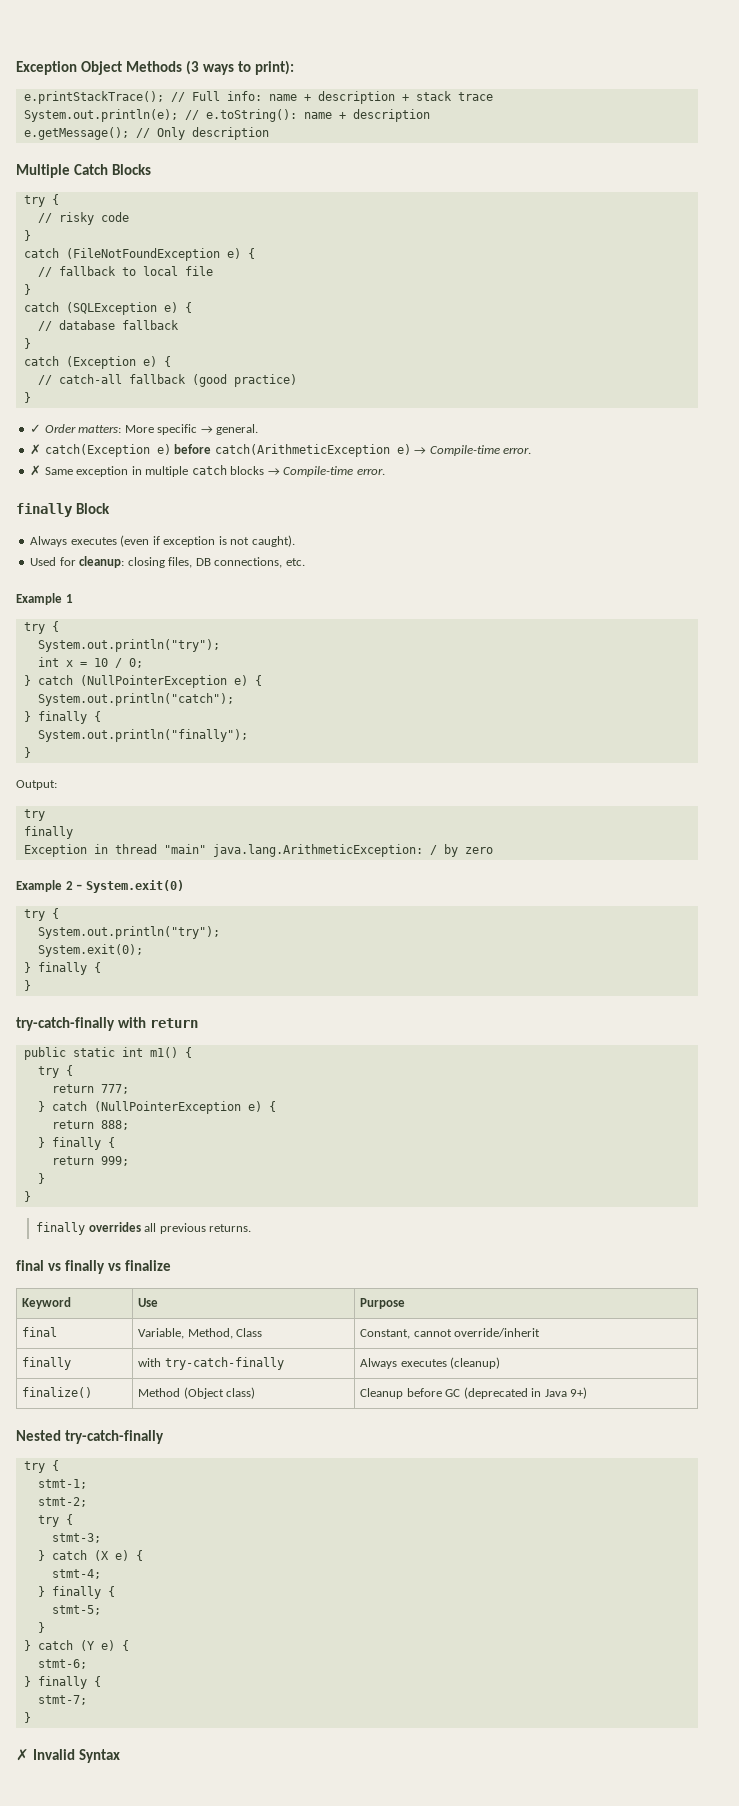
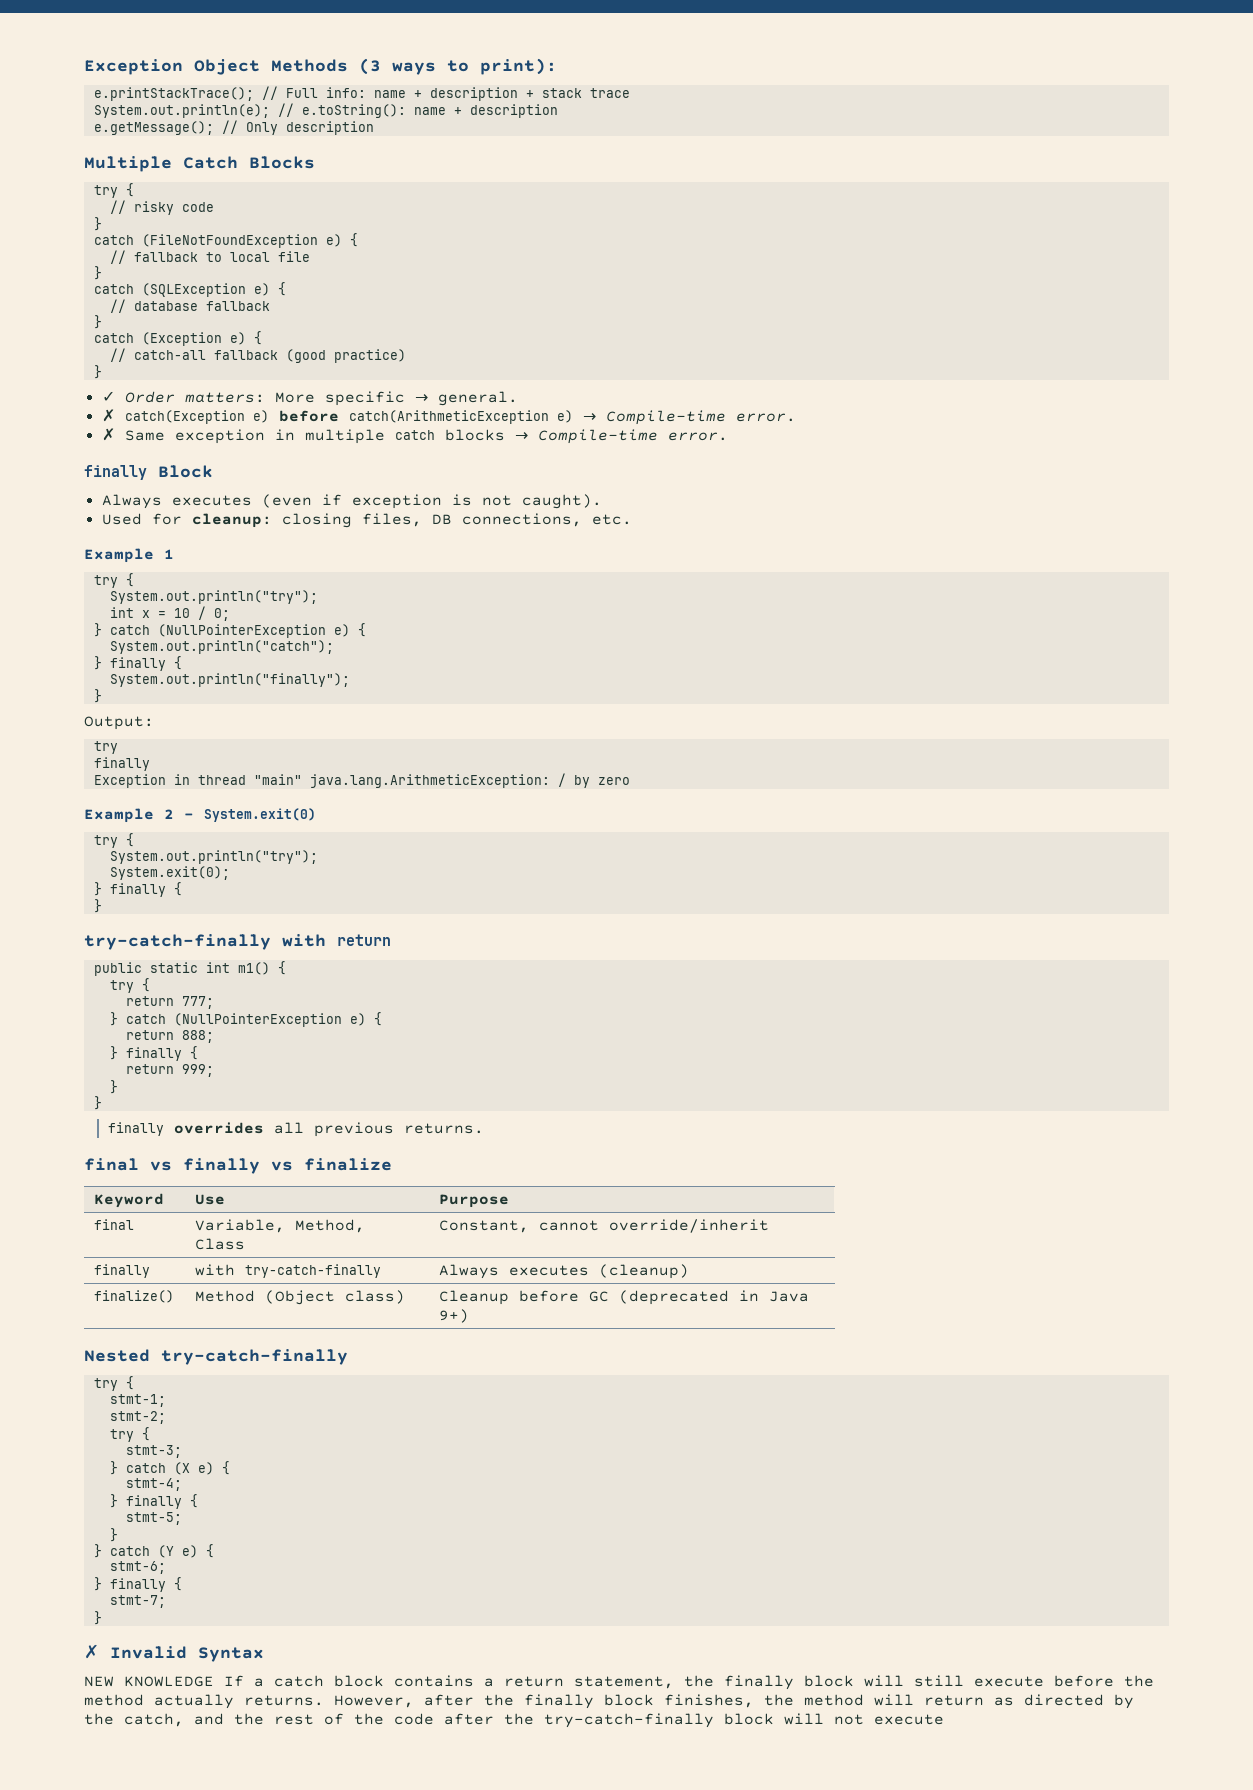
+ NEW KNOWLEDGE If a catch block contains a return statement, the finally block will still execute before the method actually returns. However, after the finally block finishes, the method will return as directed by the catch, and the rest of the code after the try-catch-finally block will not execute

